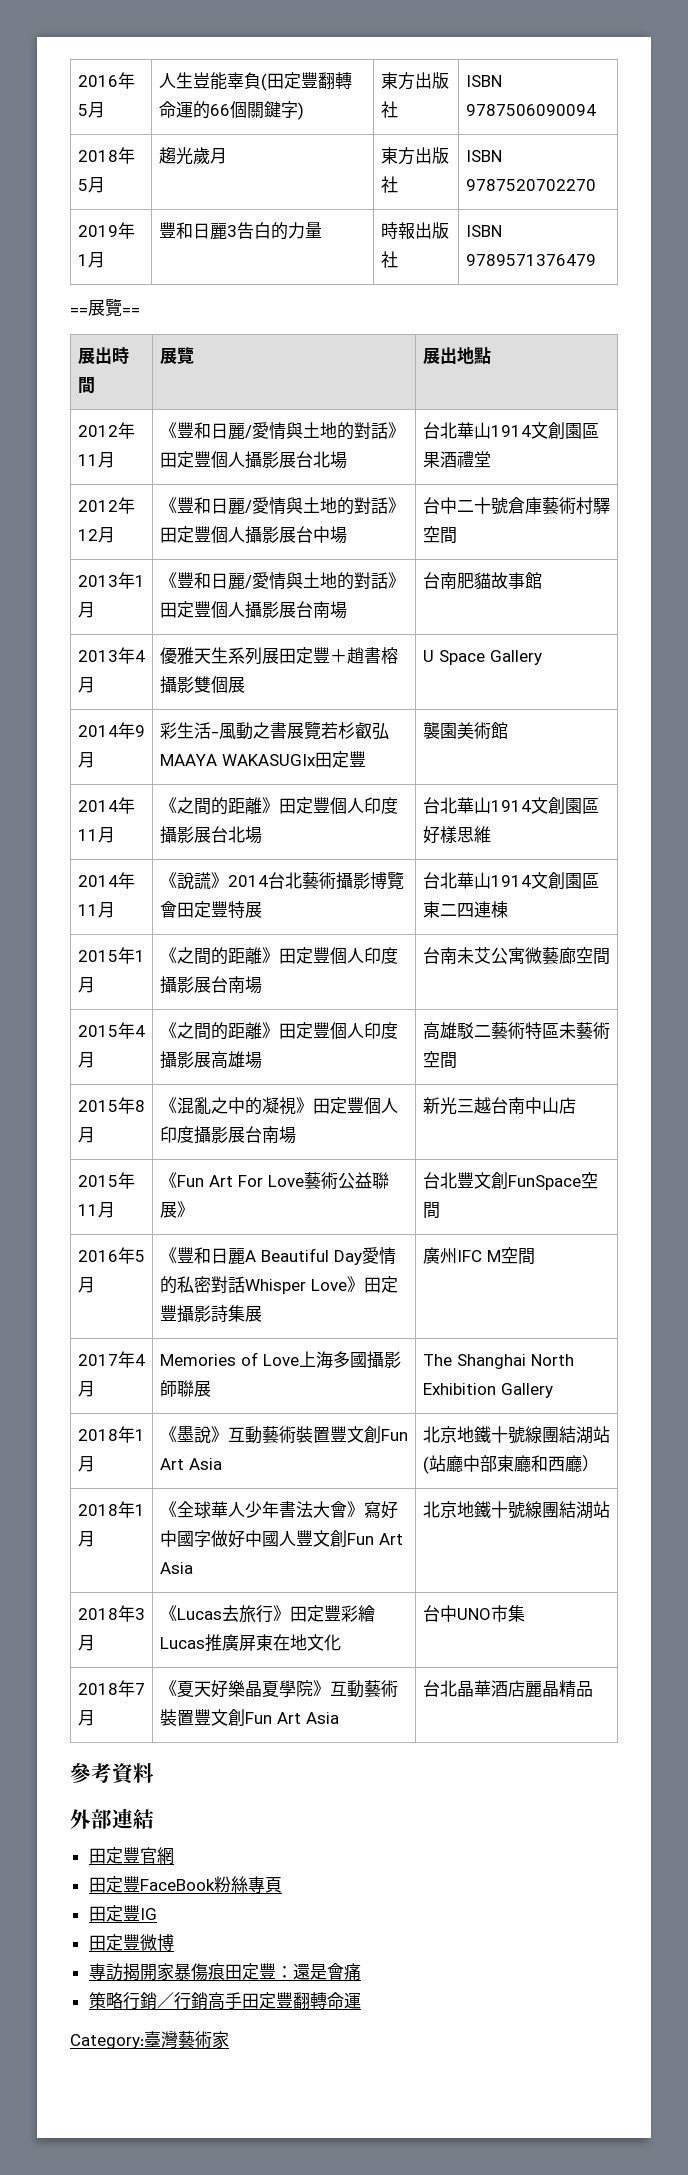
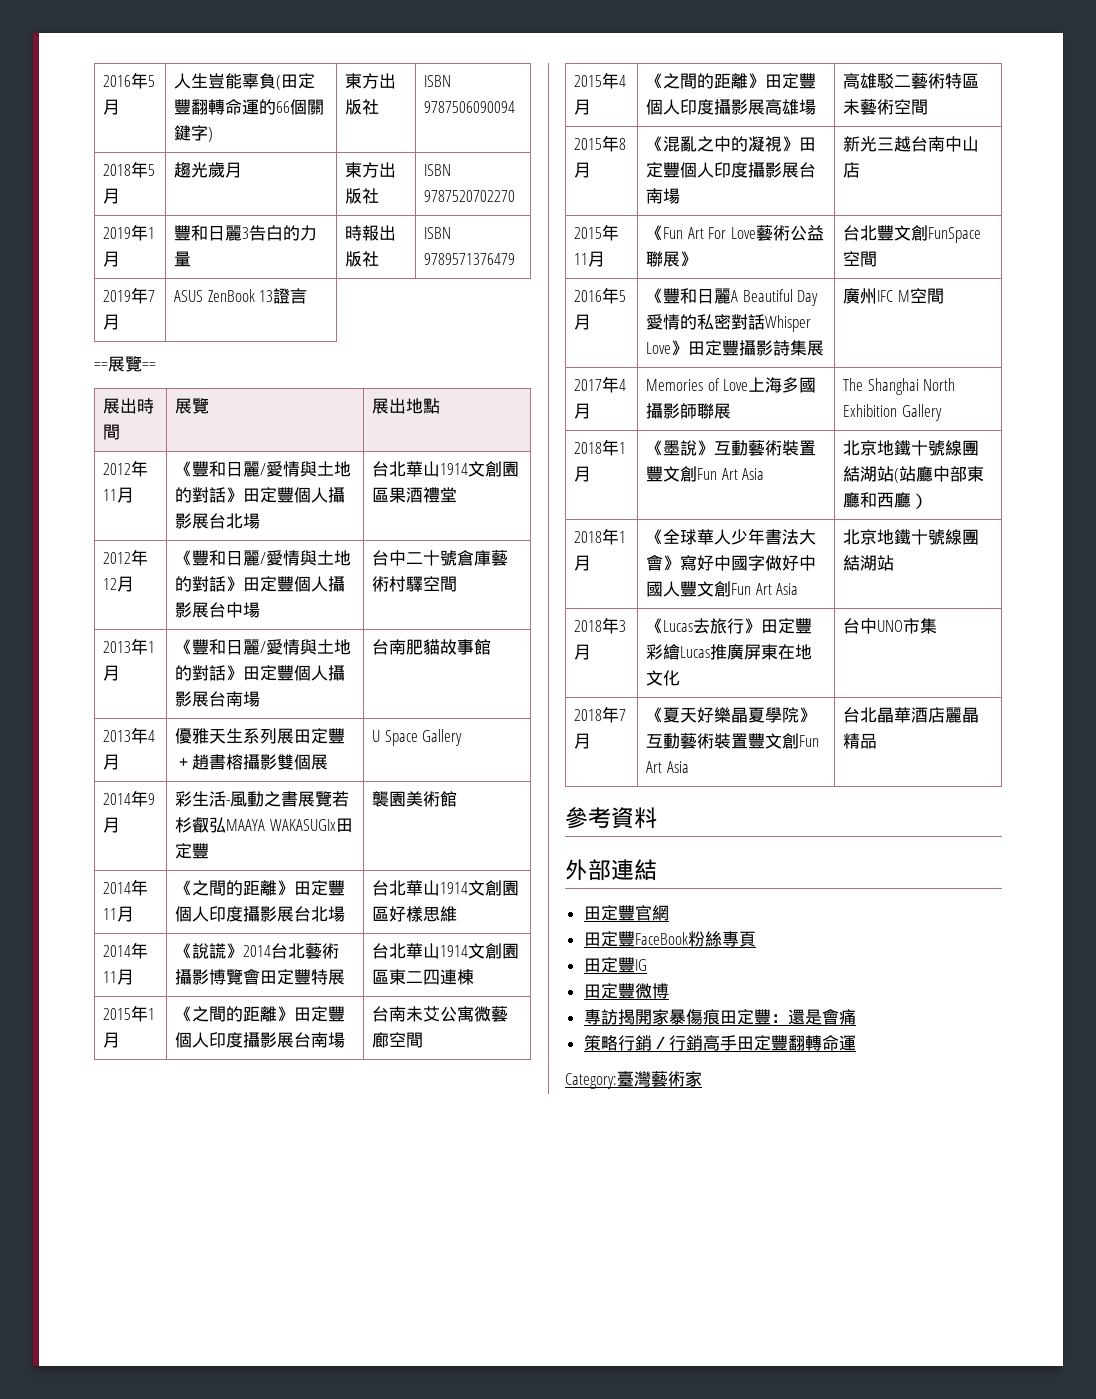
+ 2019年7月 | ASUS ZenBook 13證言

